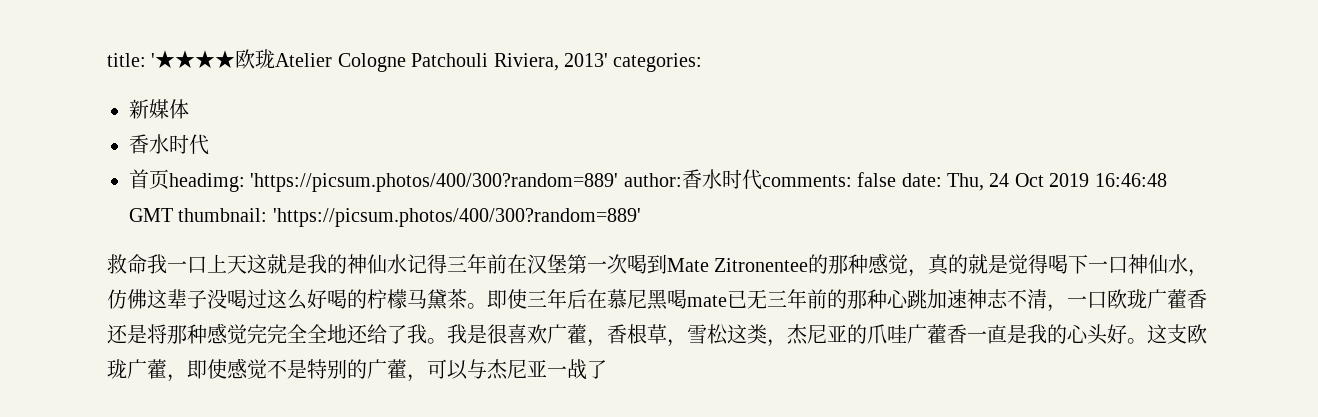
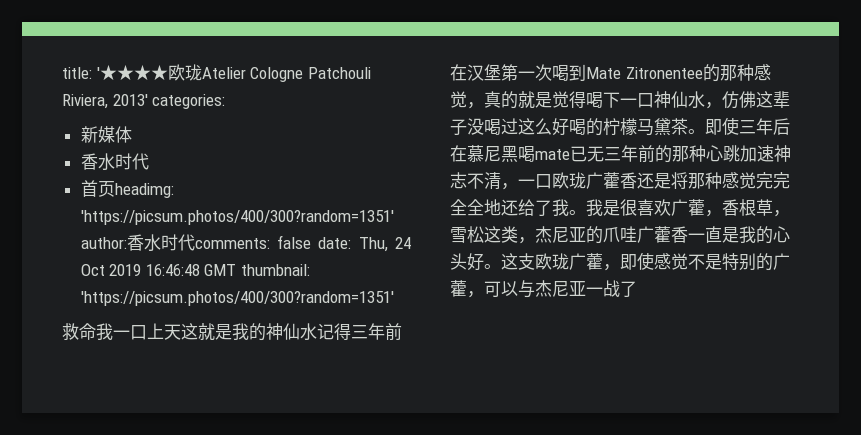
- 首页headimg: 'https://picsum.photos/400/300?random=889' author:香水时代comments: false date: Thu, 24 Oct 2019 16:46:48 GMT thumbnail: 'https://picsum.photos/400/300?random=889'
+ 首页headimg: 'https://picsum.photos/400/300?random=1351' author:香水时代comments: false date: Thu, 24 Oct 2019 16:46:48 GMT thumbnail: 'https://picsum.photos/400/300?random=1351'

